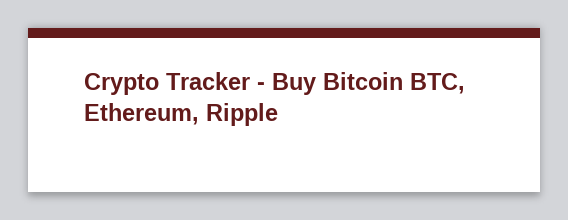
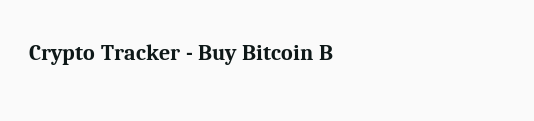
- Crypto Tracker - Buy Bitcoin BTC, Ethereum, Ripple
+ Crypto Tracker - Buy Bitcoin B

